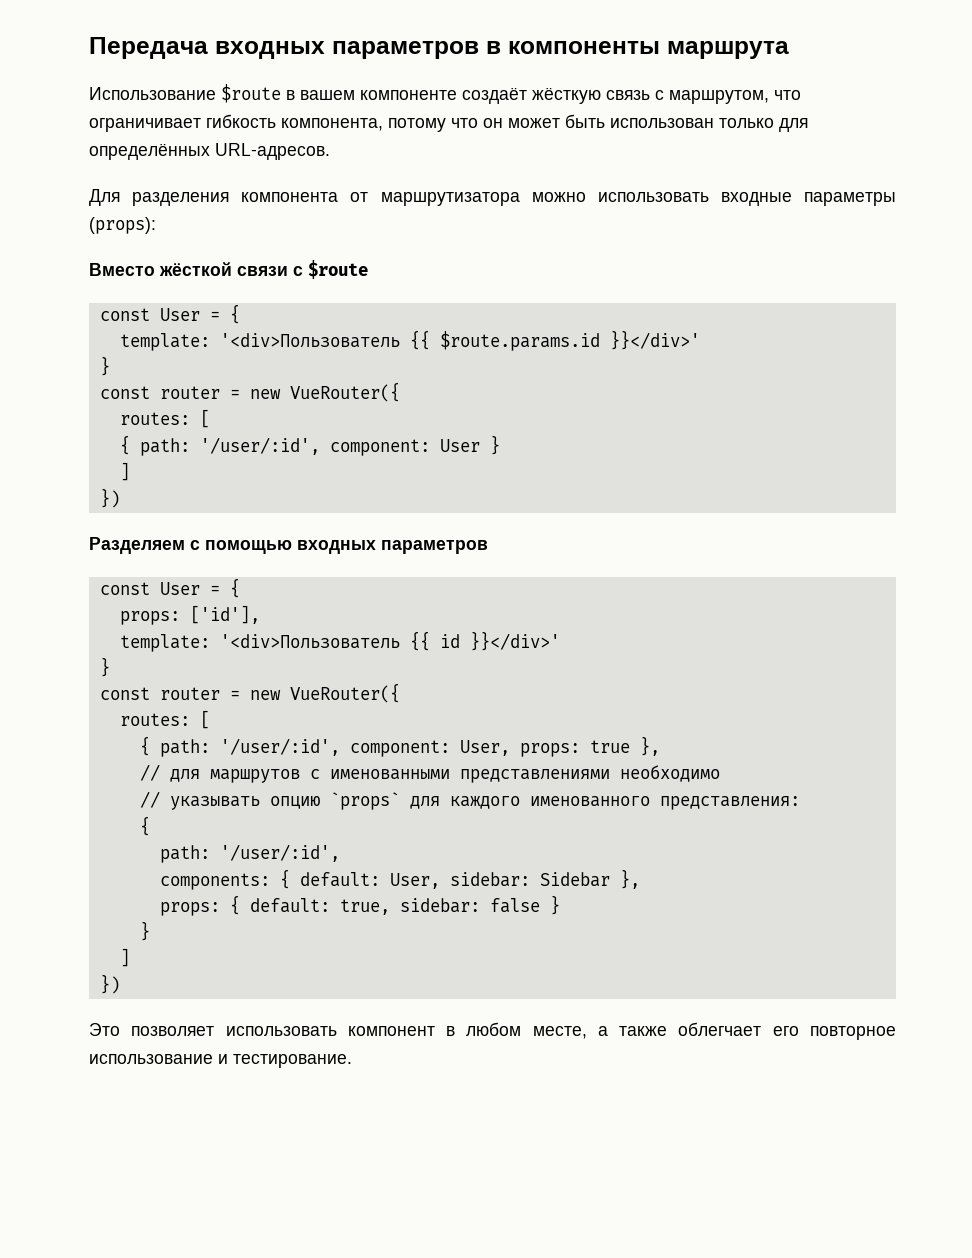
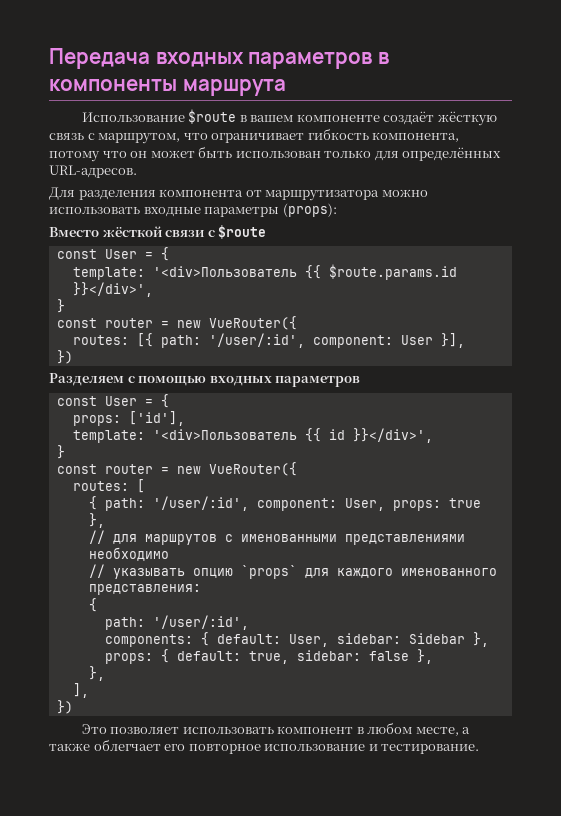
- template: '<div>Пользователь {{ $route.params.id }}</div>'
+ template: '<div>Пользователь {{ $route.params.id }}</div>',
  }
  const router = new VueRouter({
- routes: [
- { path: '/user/:id', component: User }
- ]
+ routes: [{ path: '/user/:id', component: User }],
- template: '<div>Пользователь {{ id }}</div>'
+ template: '<div>Пользователь {{ id }}</div>',
- props: { default: true, sidebar: false }
- }
- ]
+ props: { default: true, sidebar: false },
+ },
+ ],

